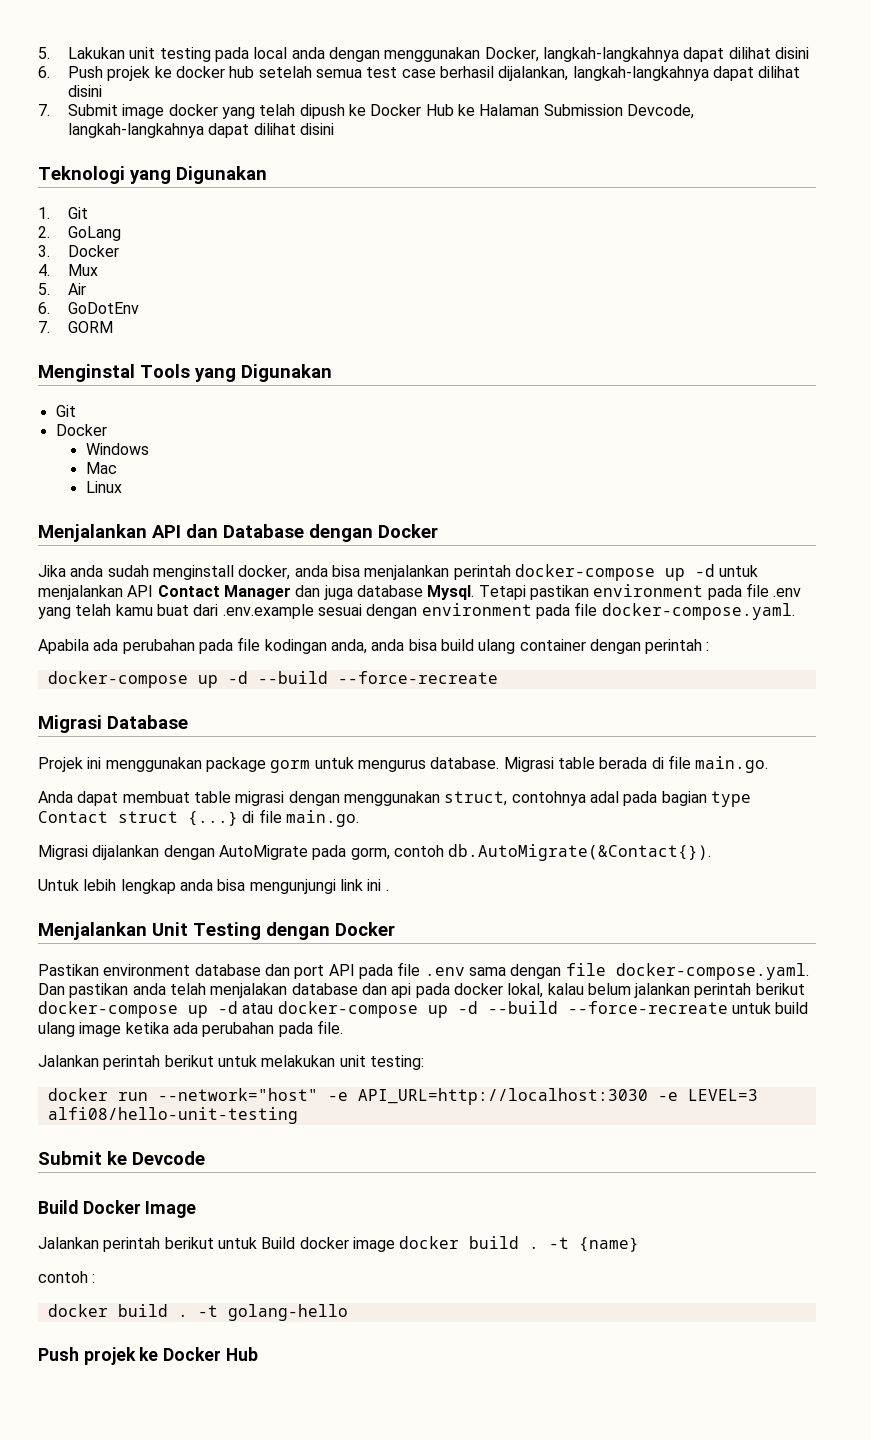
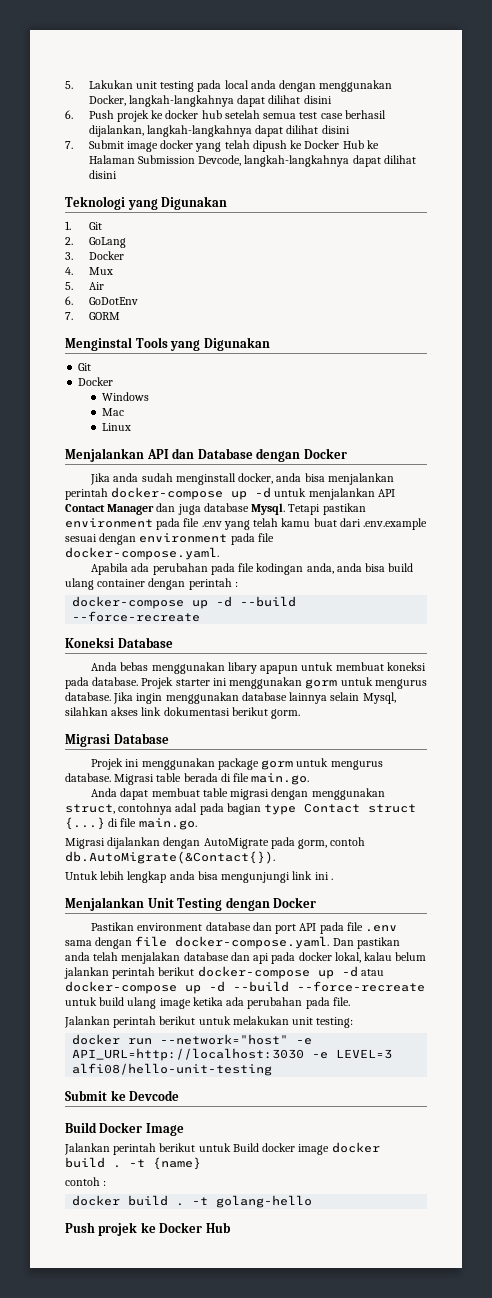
+ Koneksi Database
+ Anda bebas menggunakan libary apapun untuk membuat koneksi pada database. Projek starter ini menggunakan gorm untuk mengurus database. Jika ingin menggunakan database lainnya selain Mysql, silahkan akses link dokumentasi berikut gorm.

